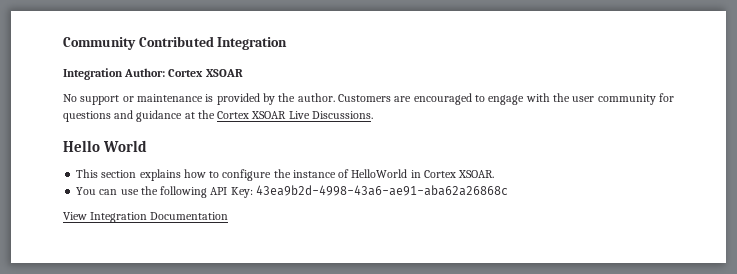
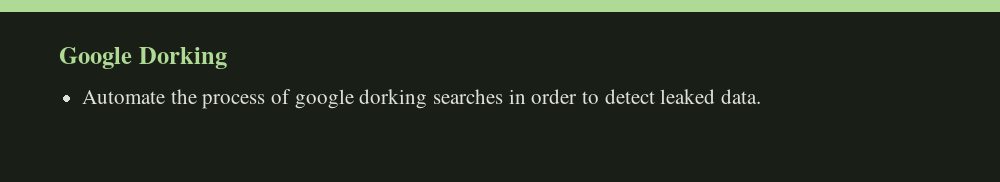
- Community Contributed Integration
- Integration Author: Cortex XSOAR
- No support or maintenance is provided by the author. Customers are encouraged to engage with the user community for questions and guidance at the Cortex XSOAR Live Discussions.
- Hello World
- This section explains how to configure the instance of HelloWorld in Cortex XSOAR.
- You can use the following API Key: 43ea9b2d-4998-43a6-ae91-aba62a26868c
- View Integration Documentation
+ Google Dorking
+ Automate the process of google dorking searches in order to detect leaked data.

